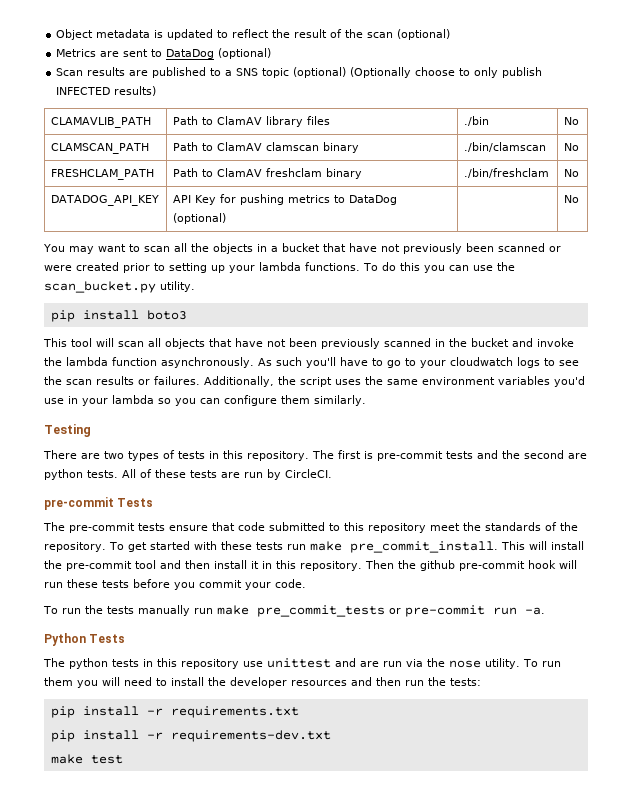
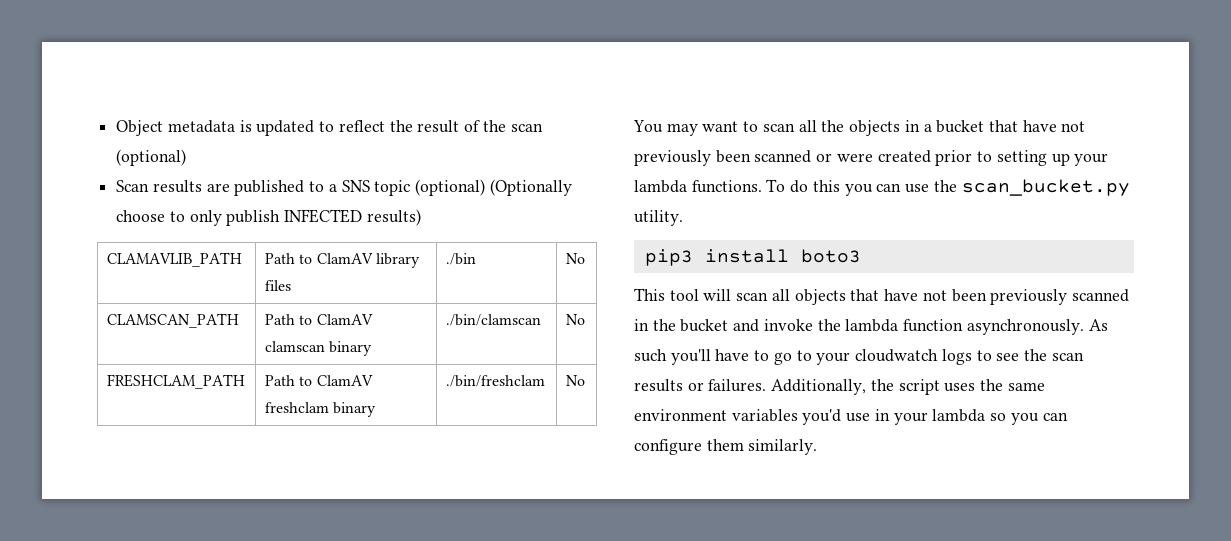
- Metrics are sent to DataDog (optional)
- DATADOG_API_KEY | API Key for pushing metrics to DataDog (optional) | | No
- pip install boto3
+ pip3 install boto3
- Testing
- There are two types of tests in this repository. The first is pre-commit tests and the second are python tests. All of these tests are run by CircleCI.
- pre-commit Tests
- The pre-commit tests ensure that code submitted to this repository meet the standards of the repository. To get started with these tests run make pre_commit_install. This will install the pre-commit tool and then install it in this repository. Then the github pre-commit hook will run these tests before you commit your code.
- To run the tests manually run make pre_commit_tests or pre-commit run -a.
- Python Tests
- The python tests in this repository use unittest and are run via the nose utility. To run them you will need to install the developer resources and then run the tests:
- pip install -r requirements.txt
- pip install -r requirements-dev.txt
- make test

